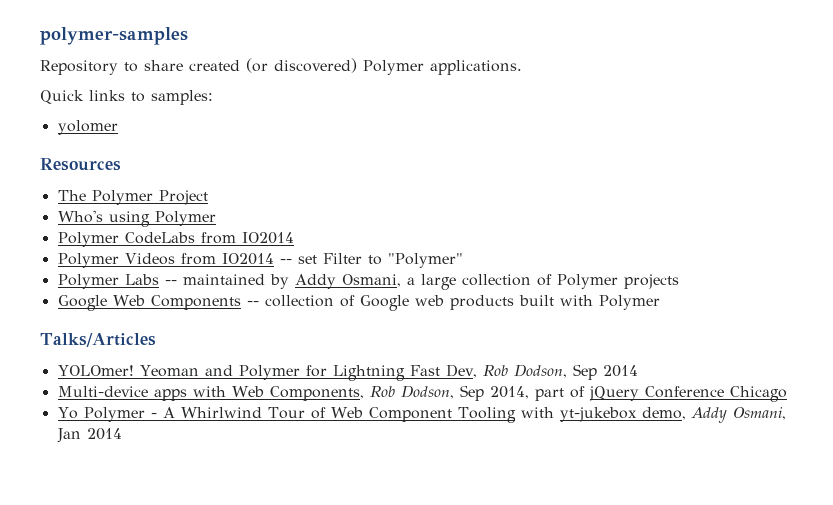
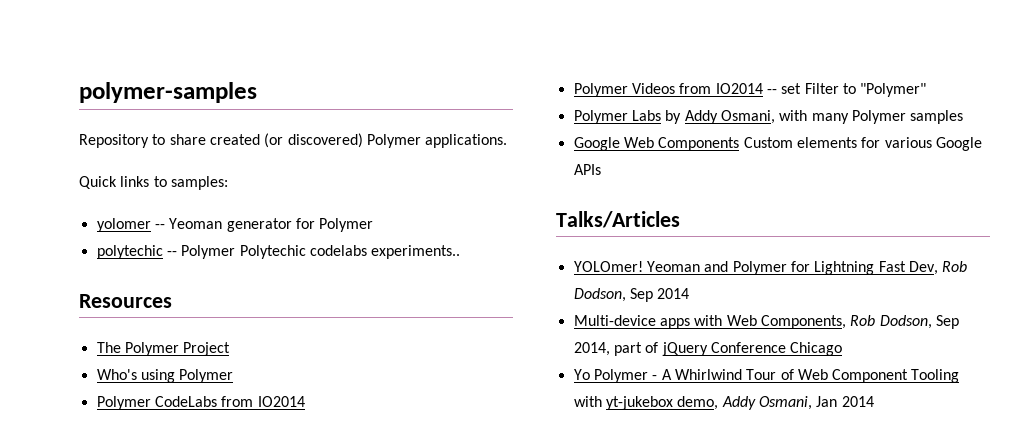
- yolomer
+ yolomer -- Yeoman generator for Polymer
+ polytechic -- Polymer Polytechic codelabs experiments..
- Polymer Labs -- maintained by Addy Osmani, a large collection of Polymer projects
- Google Web Components -- collection of Google web products built with Polymer
+ Polymer Labs by Addy Osmani, with many Polymer samples
+ Google Web Components Custom elements for various Google APIs

